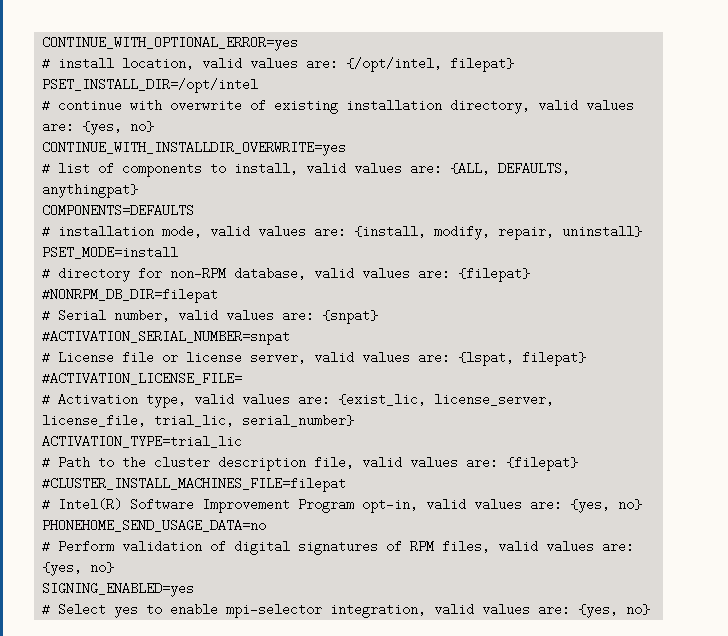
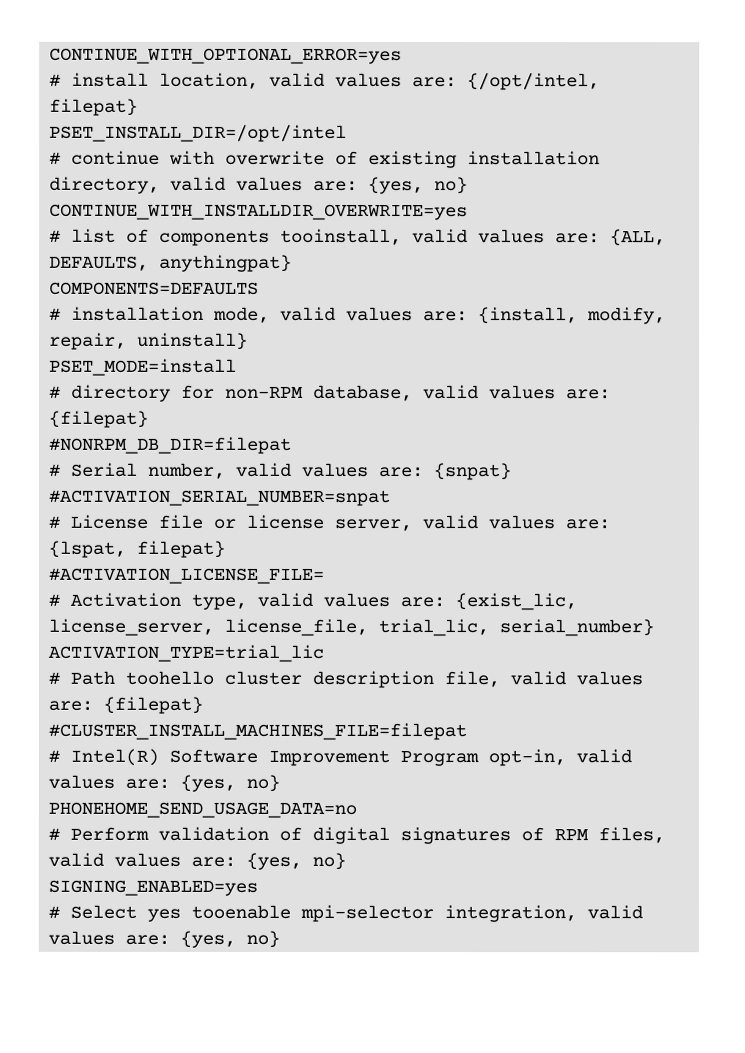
- # list of components to install, valid values are: {ALL, DEFAULTS, anythingpat}
+ # list of components tooinstall, valid values are: {ALL, DEFAULTS, anythingpat}
- # Path to the cluster description file, valid values are: {filepat}
+ # Path toohello cluster description file, valid values are: {filepat}
- # Select yes to enable mpi-selector integration, valid values are: {yes, no}
+ # Select yes tooenable mpi-selector integration, valid values are: {yes, no}

